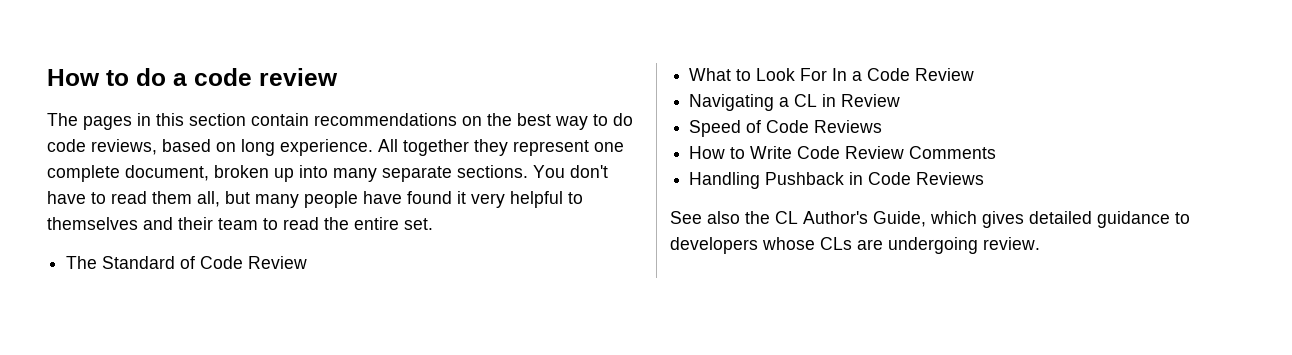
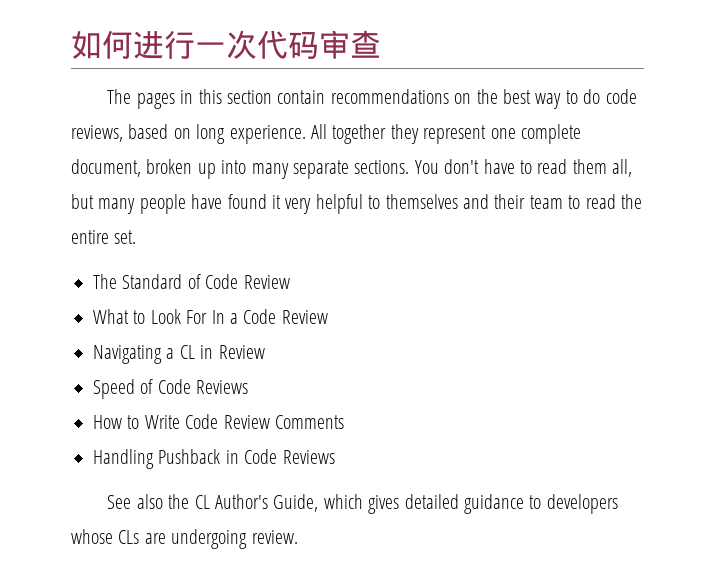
- How to do a code review
+ 如何进行一次代码审查

